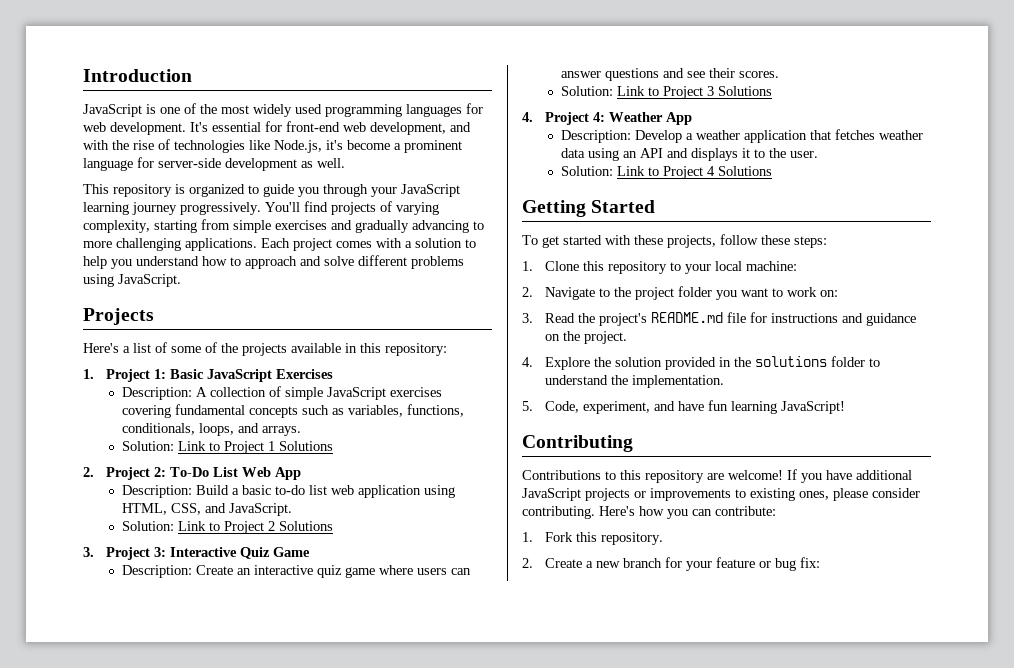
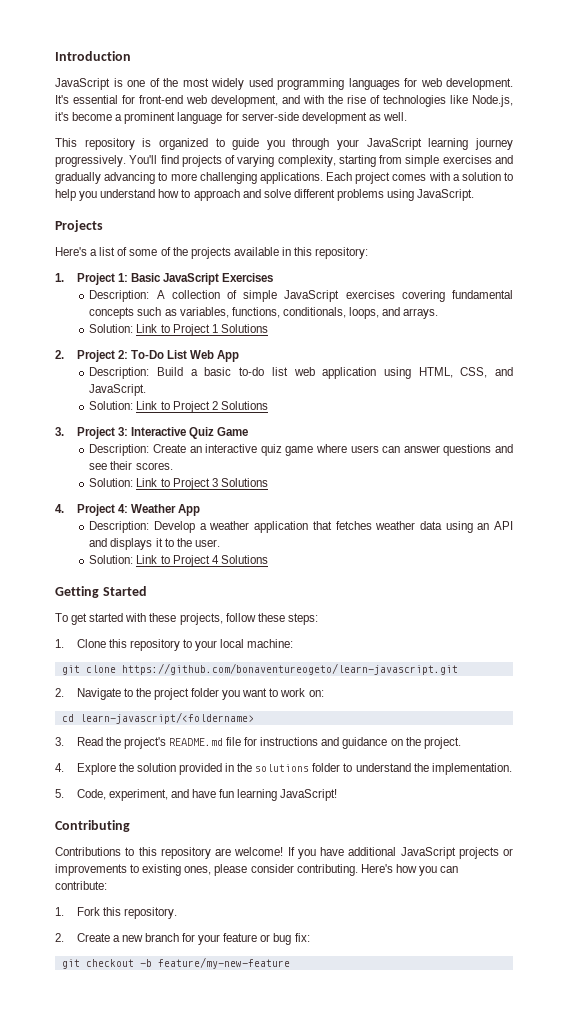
+ git clone https://github.com/bonaventureogeto/learn-javascript.git
+ cd learn-javascript/<foldername>
+ git checkout -b feature/my-new-feature

